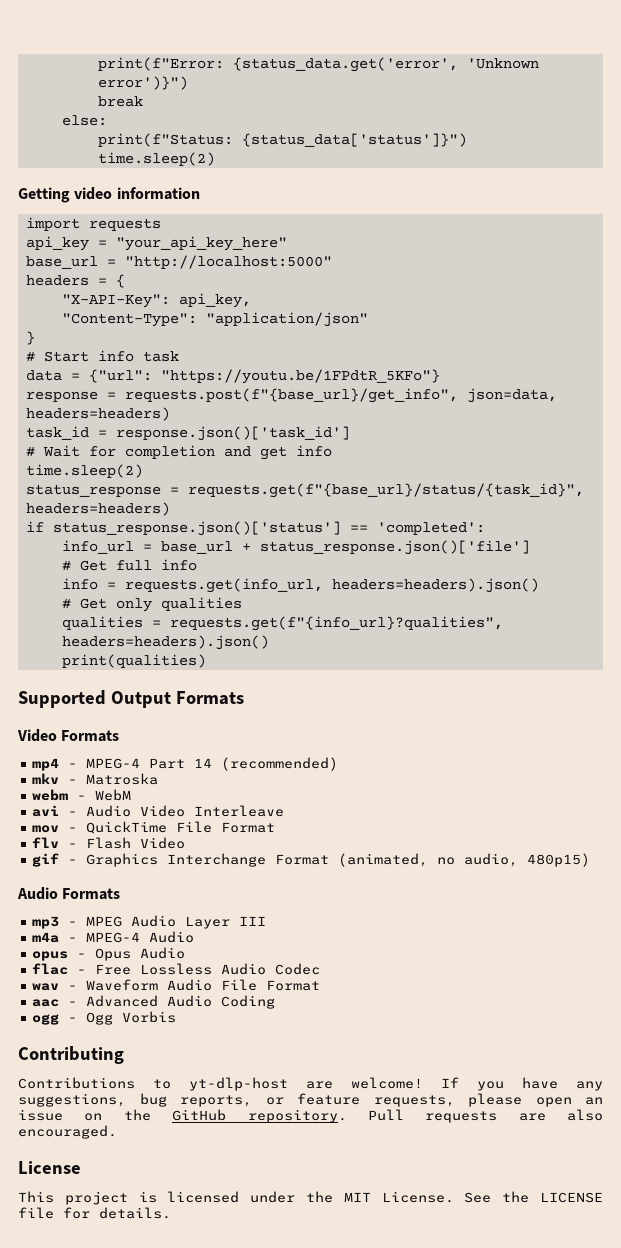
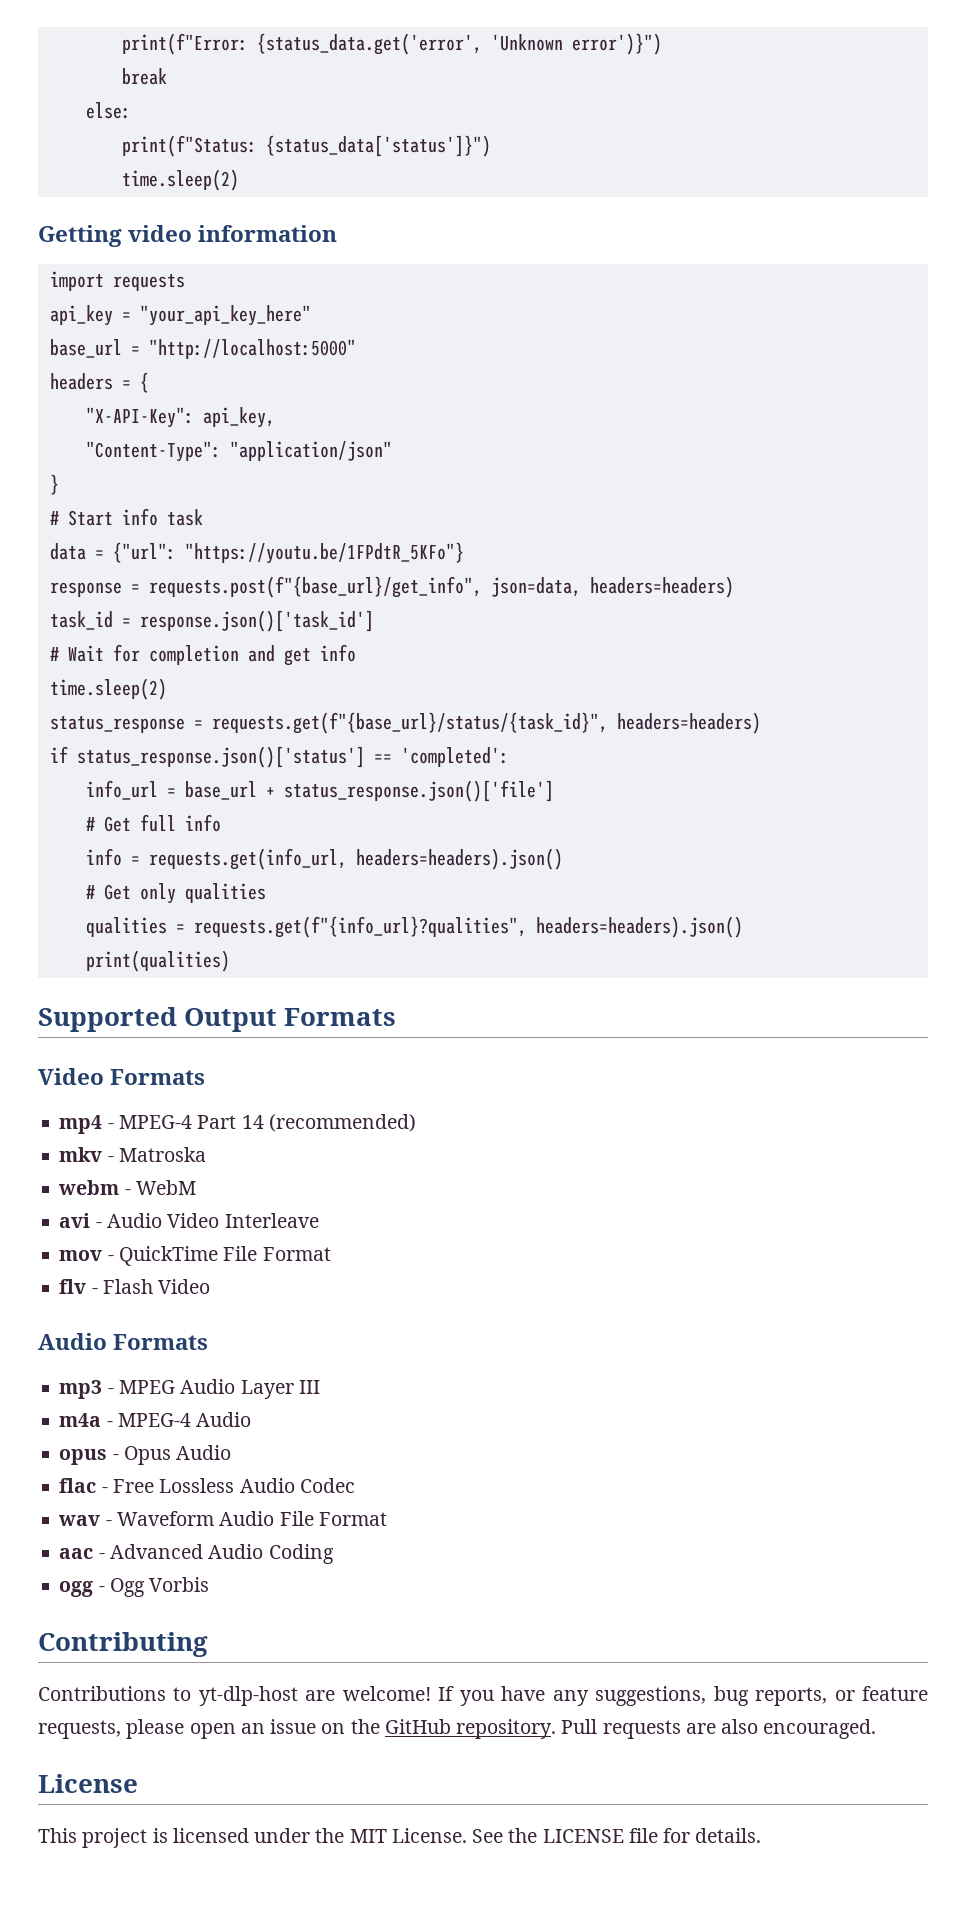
- gif - Graphics Interchange Format (animated, no audio, 480p15)

